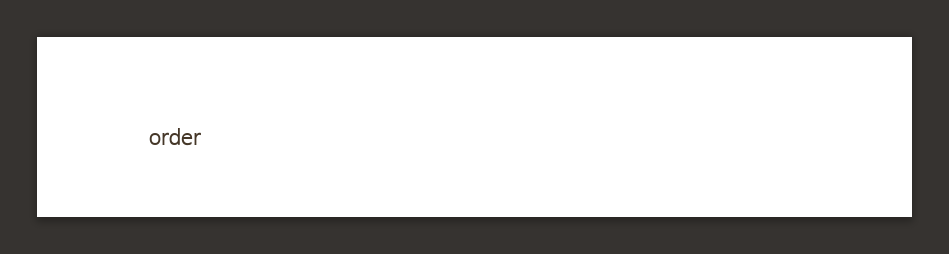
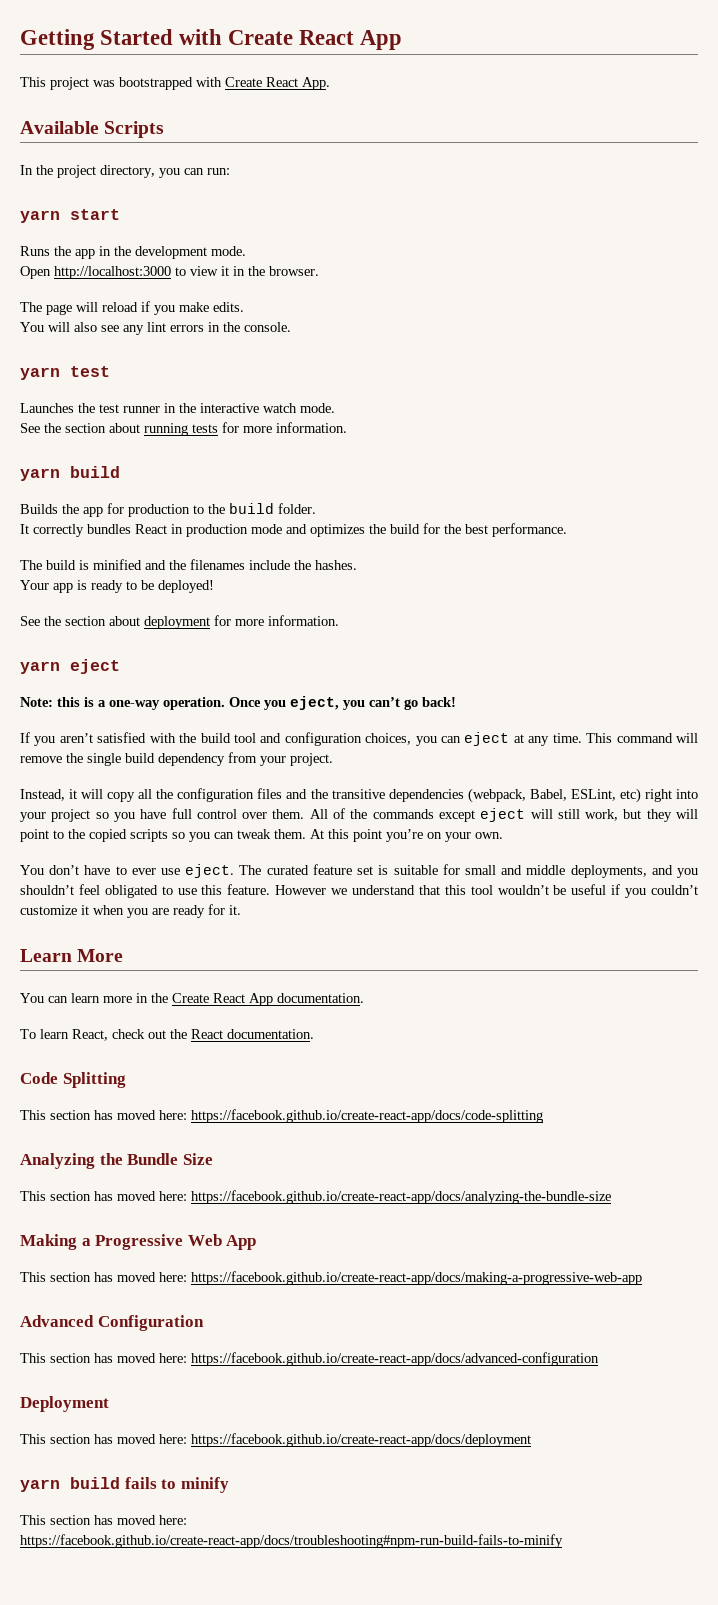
- order
+ Getting Started with Create React App
+ This project was bootstrapped with Create React App.
+ Available Scripts
+ In the project directory, you can run:
+ yarn start
+ Runs the app in the development mode.
+ Open http://localhost:3000 to view it in the browser.
+ The page will reload if you make edits.
+ You will also see any lint errors in the console.
+ yarn test
+ Launches the test runner in the interactive watch mode.
+ See the section about running tests for more information.
+ yarn build
+ Builds the app for production to the build folder.
+ It correctly bundles React in production mode and optimizes the build for the best performance.
+ The build is minified and the filenames include the hashes.
+ Your app is ready to be deployed!
+ See the section about deployment for more information.
+ yarn eject
+ Note: this is a one-way operation. Once you eject, you can’t go back!
+ If you aren’t satisfied with the build tool and configuration choices, you can eject at any time. This command will remove the single build dependency from your project.
+ Instead, it will copy all the configuration files and the transitive dependencies (webpack, Babel, ESLint, etc) right into your project so you have full control over them. All of the commands except eject will still work, but they will point to the copied scripts so you can tweak them. At this point you’re on your own.
+ You don’t have to ever use eject. The curated feature set is suitable for small and middle deployments, and you shouldn’t feel obligated to use this feature. However we understand that this tool wouldn’t be useful if you couldn’t customize it when you are ready for it.
+ Learn More
+ You can learn more in the Create React App documentation.
+ To learn React, check out the React documentation.
+ Code Splitting
+ This section has moved here: https://facebook.github.io/create-react-app/docs/code-splitting
+ Analyzing the Bundle Size
+ This section has moved here: https://facebook.github.io/create-react-app/docs/analyzing-the-bundle-size
+ Making a Progressive Web App
+ This section has moved here: https://facebook.github.io/create-react-app/docs/making-a-progressive-web-app
+ Advanced Configuration
+ This section has moved here: https://facebook.github.io/create-react-app/docs/advanced-configuration
+ Deployment
+ This section has moved here: https://facebook.github.io/create-react-app/docs/deployment
+ yarn build fails to minify
+ This section has moved here: https://facebook.github.io/create-react-app/docs/troubleshooting#npm-run-build-fails-to-minify

